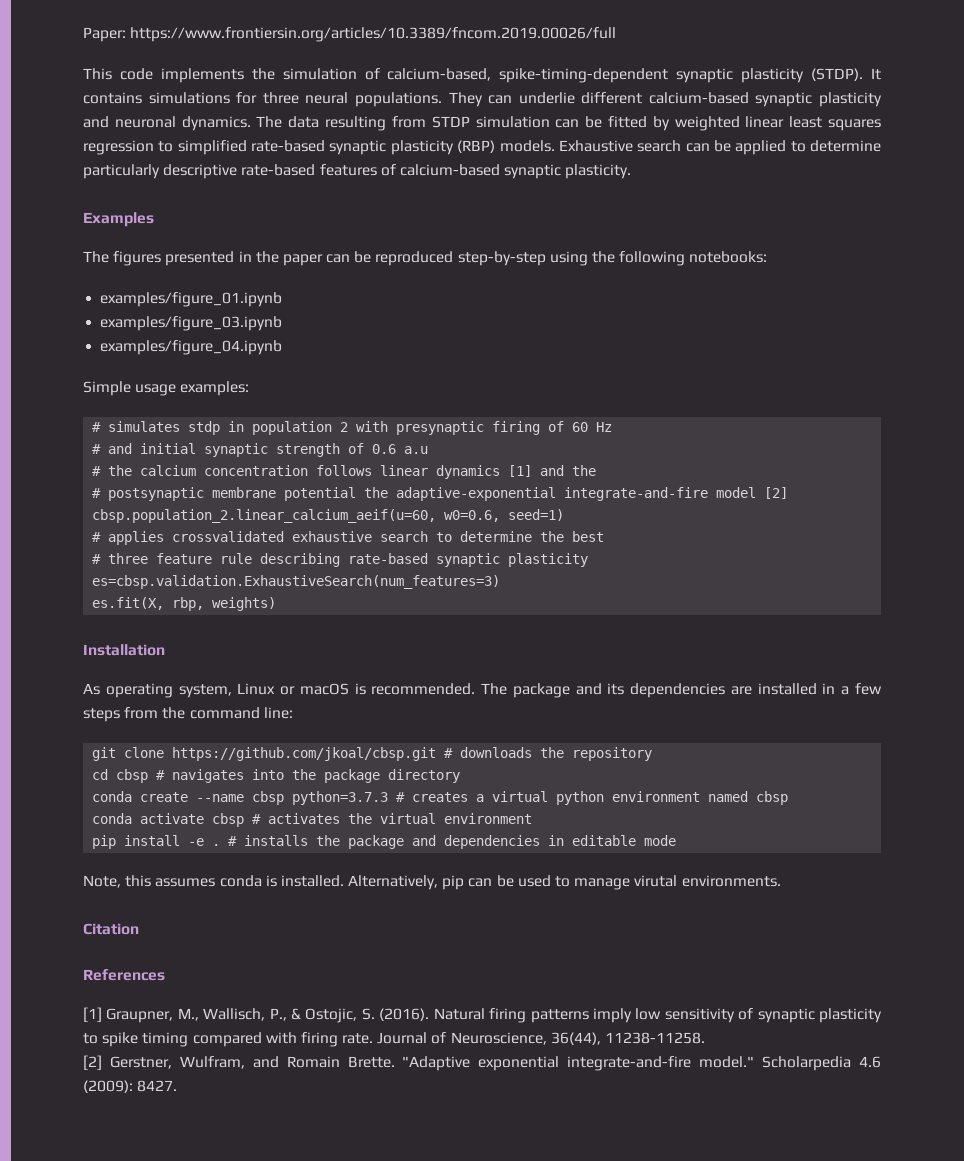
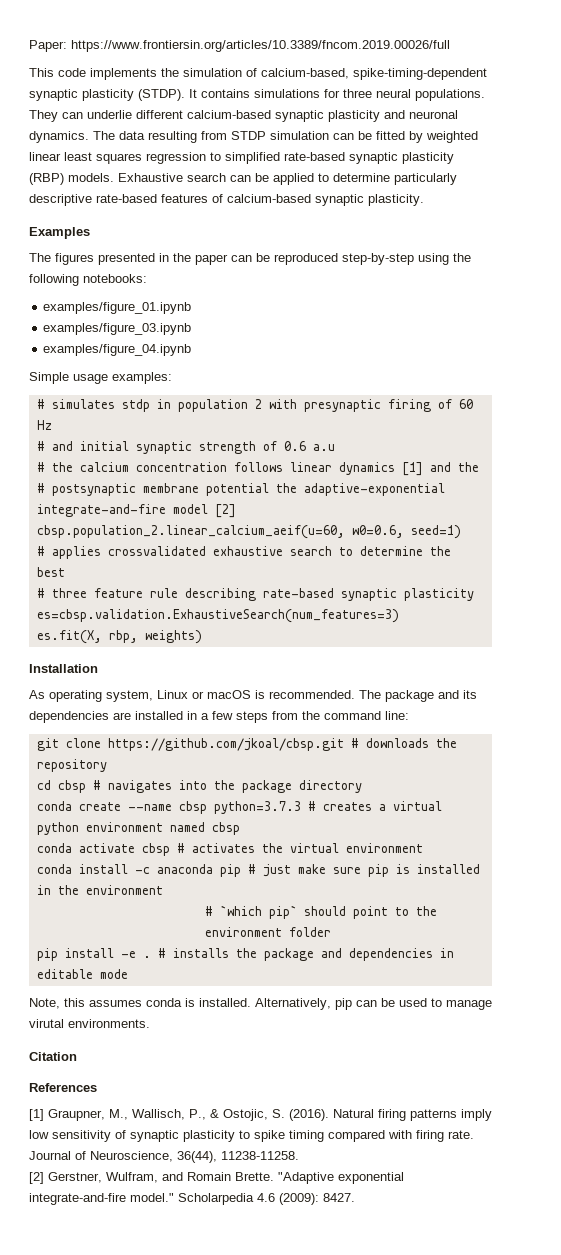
+ conda install -c anaconda pip # just make sure pip is installed in the environment
+ # `which pip` should point to the environment folder

